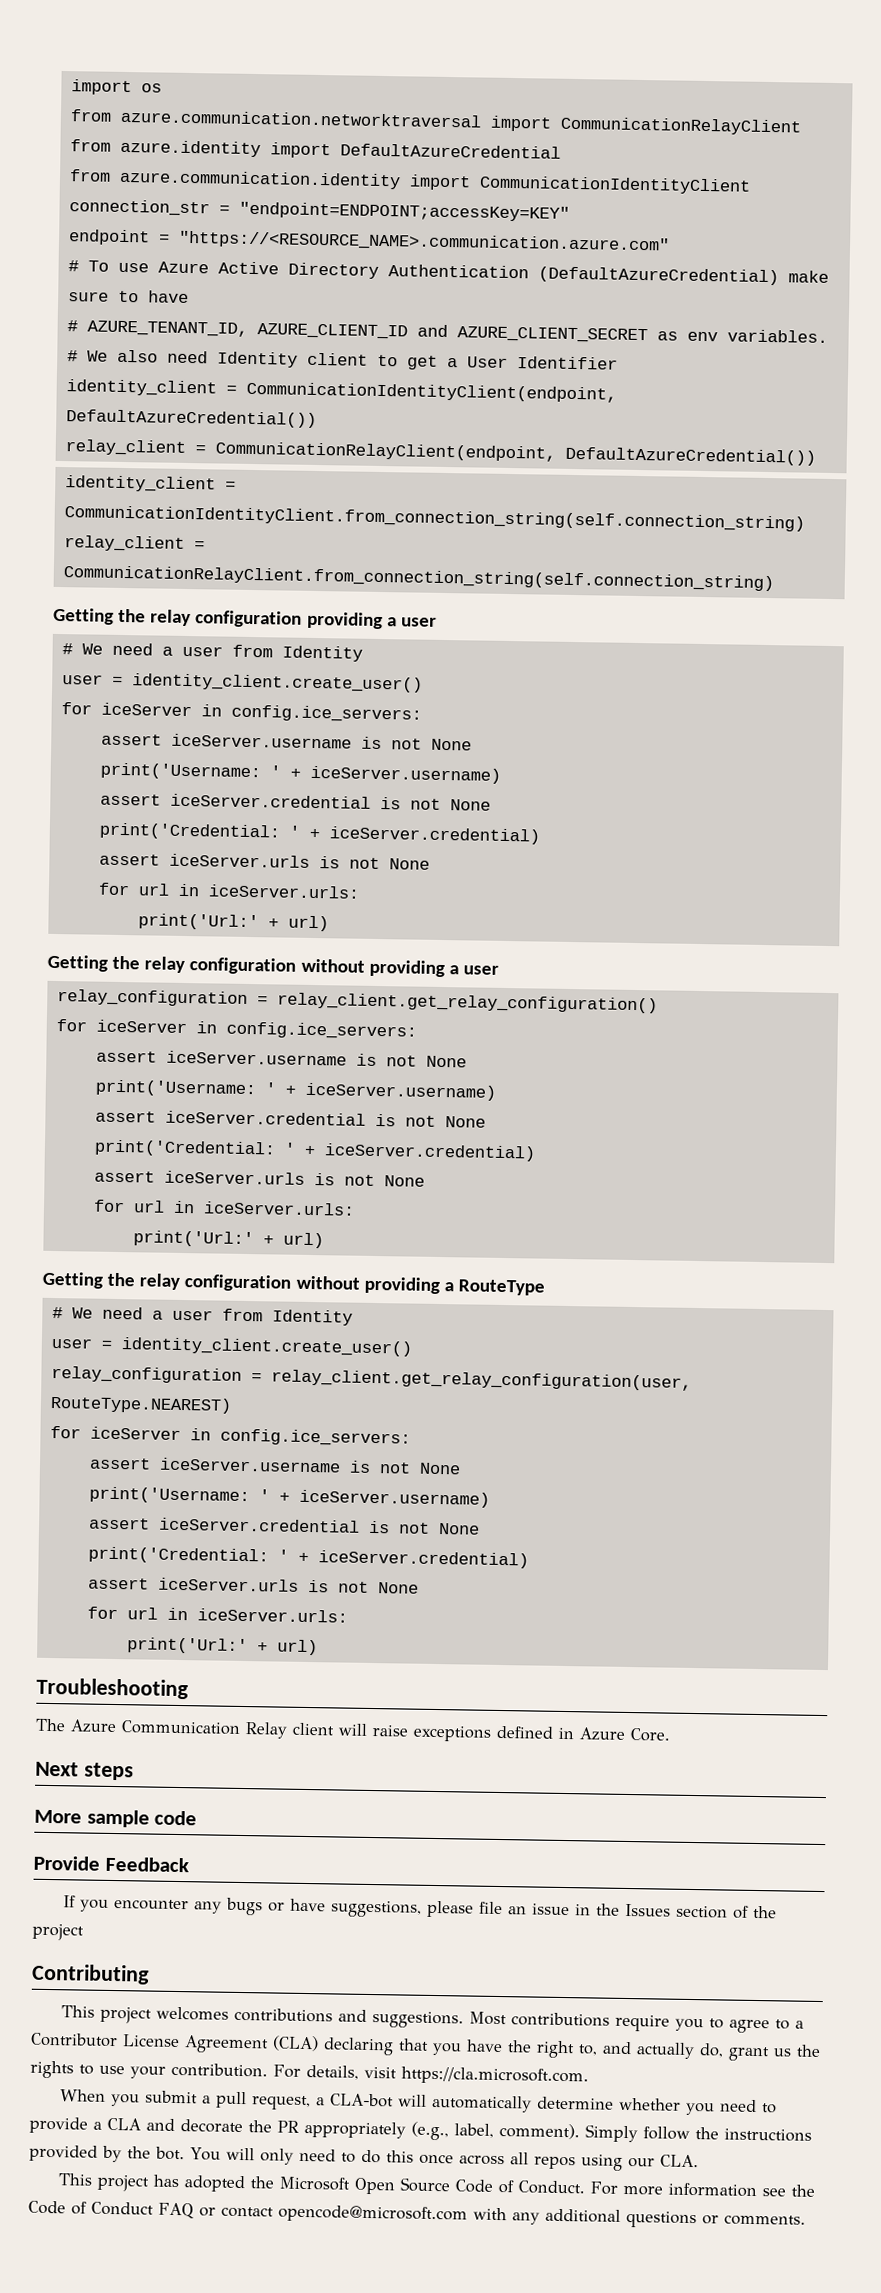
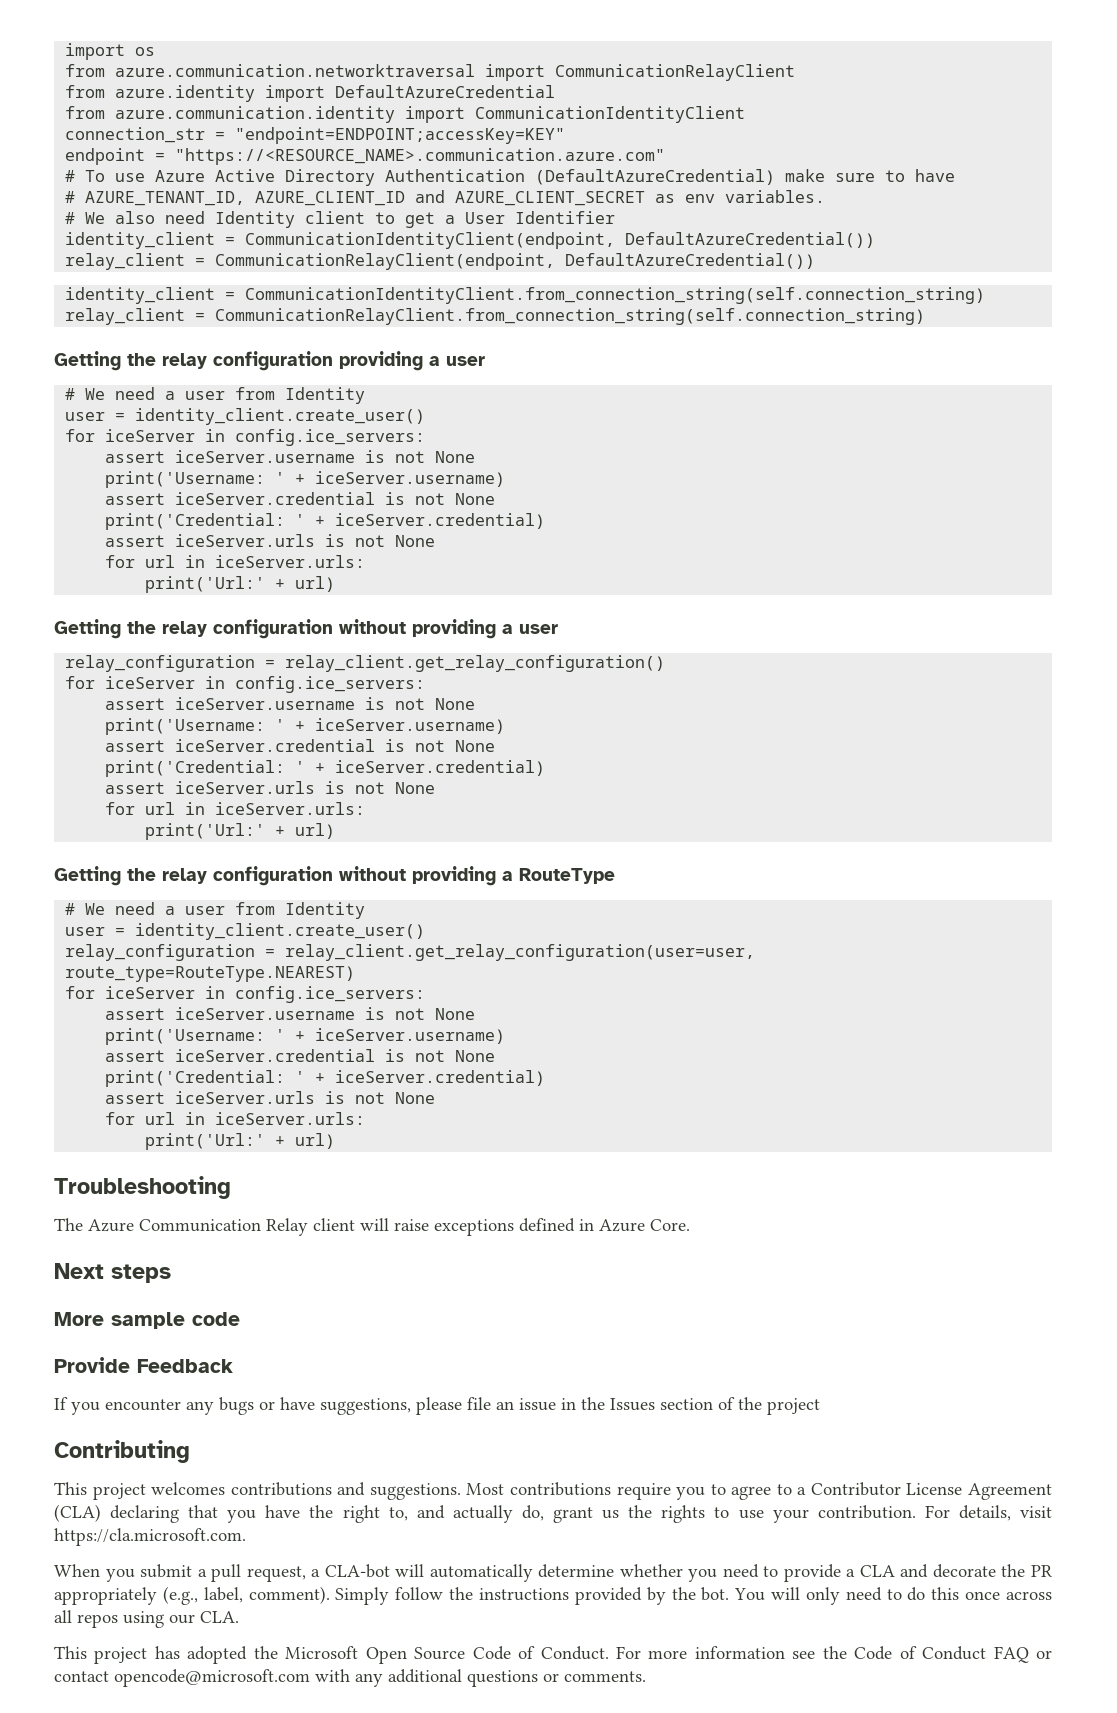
- relay_configuration = relay_client.get_relay_configuration(user, RouteType.NEAREST)
+ relay_configuration = relay_client.get_relay_configuration(user=user, route_type=RouteType.NEAREST)

